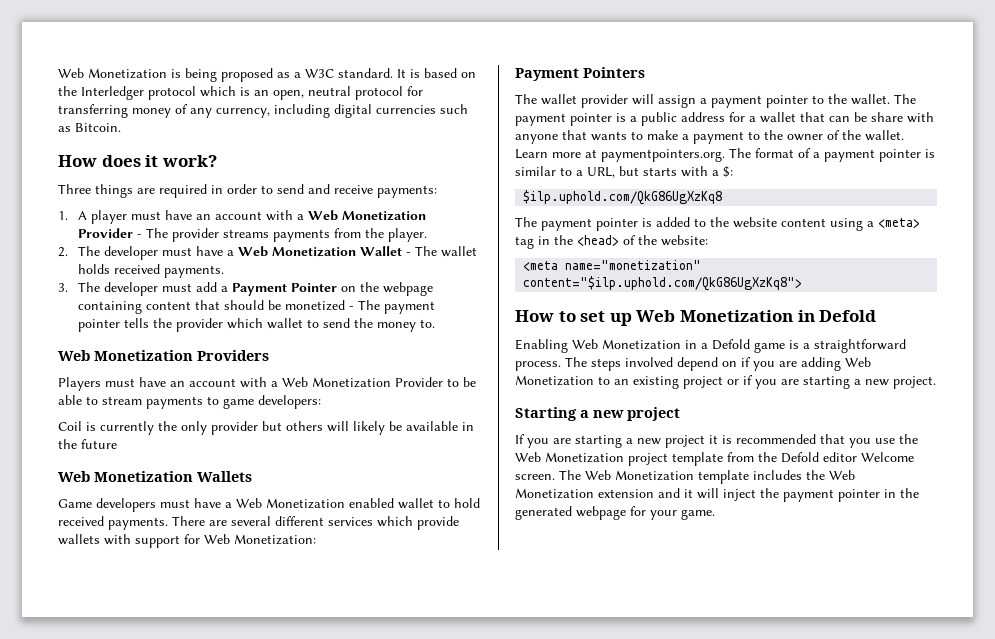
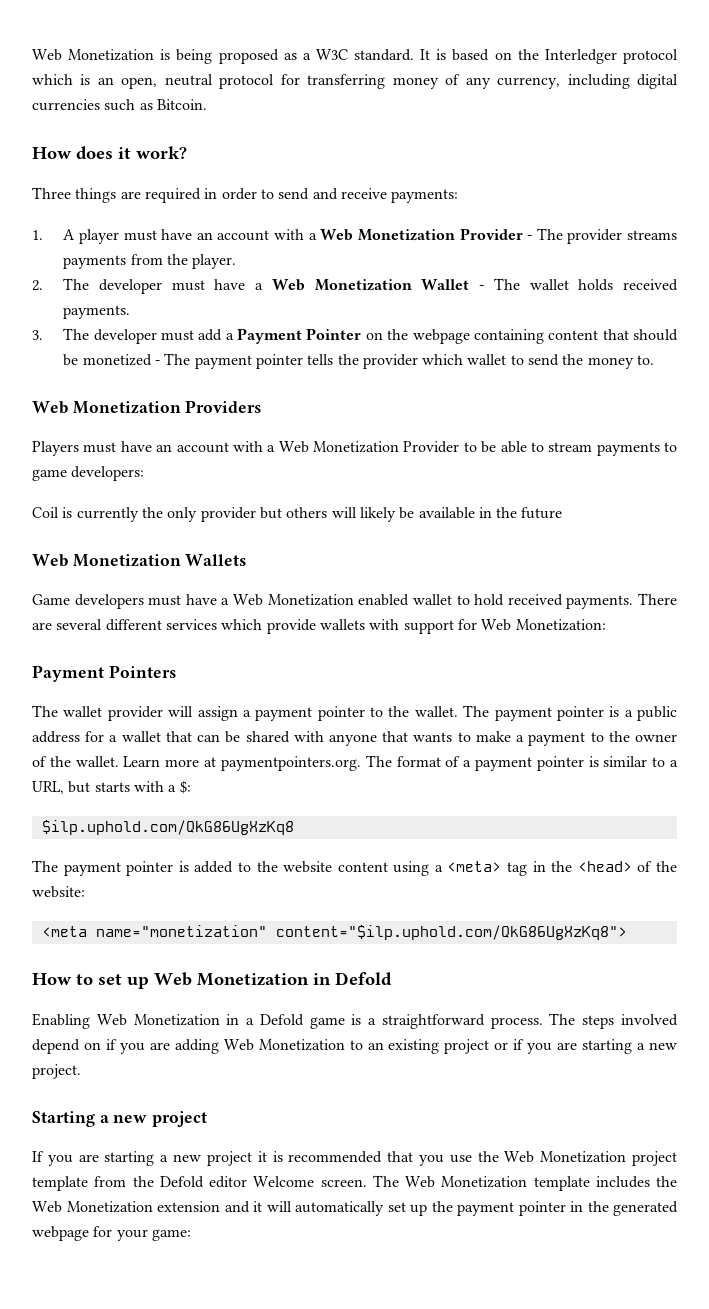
- The payment pointer is a public address for a wallet that can be share with anyone that wants to make a payment to the owner of the wallet.
+ The payment pointer is a public address for a wallet that can be shared with anyone that wants to make a payment to the owner of the wallet.
- The Web Monetization template includes the Web Monetization extension and it will inject the payment pointer in the generated webpage for your game.
+ The Web Monetization template includes the Web Monetization extension and it will automatically set up the payment pointer in the generated webpage for your game:

